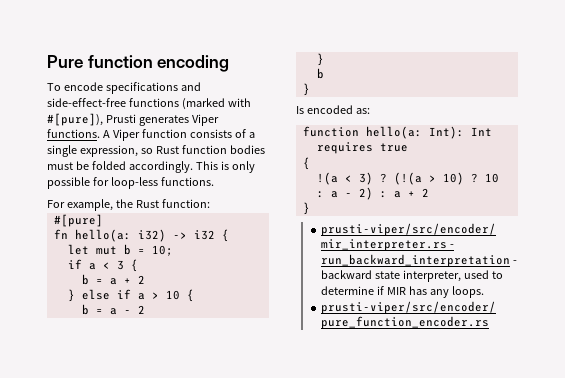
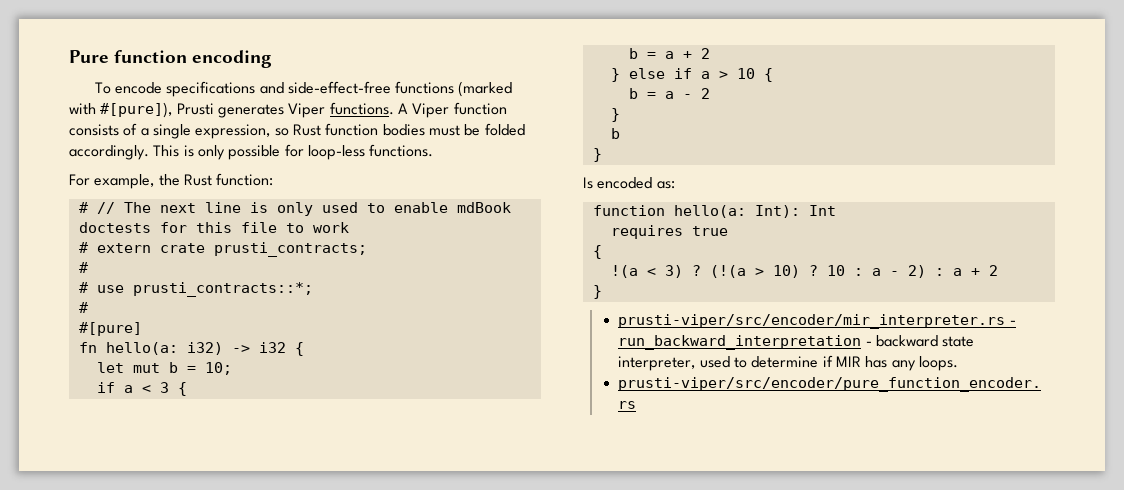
+ # // The next line is only used to enable mdBook doctests for this file to work
+ # extern crate prusti_contracts;
+ #
+ # use prusti_contracts::*;
+ #

